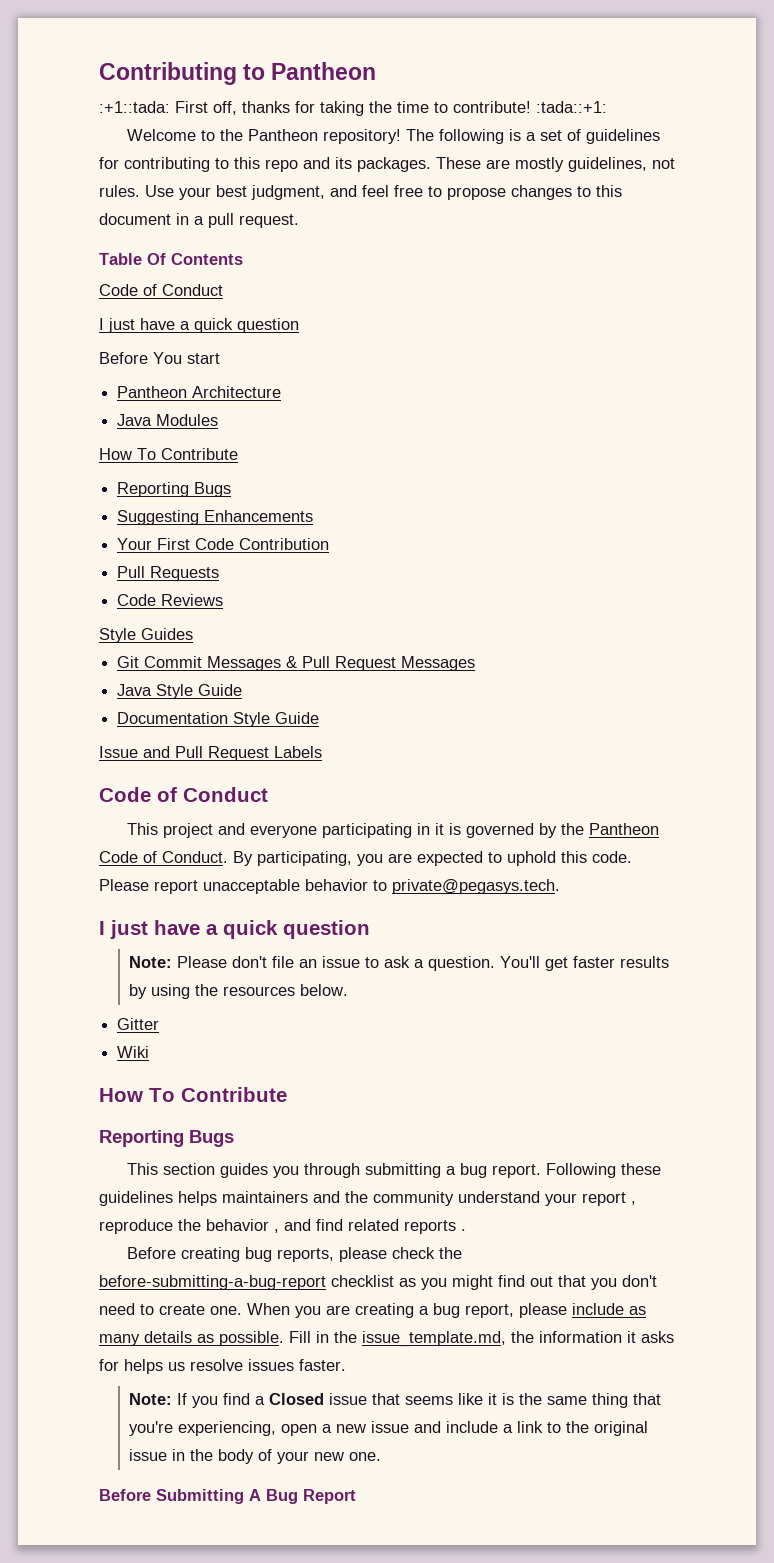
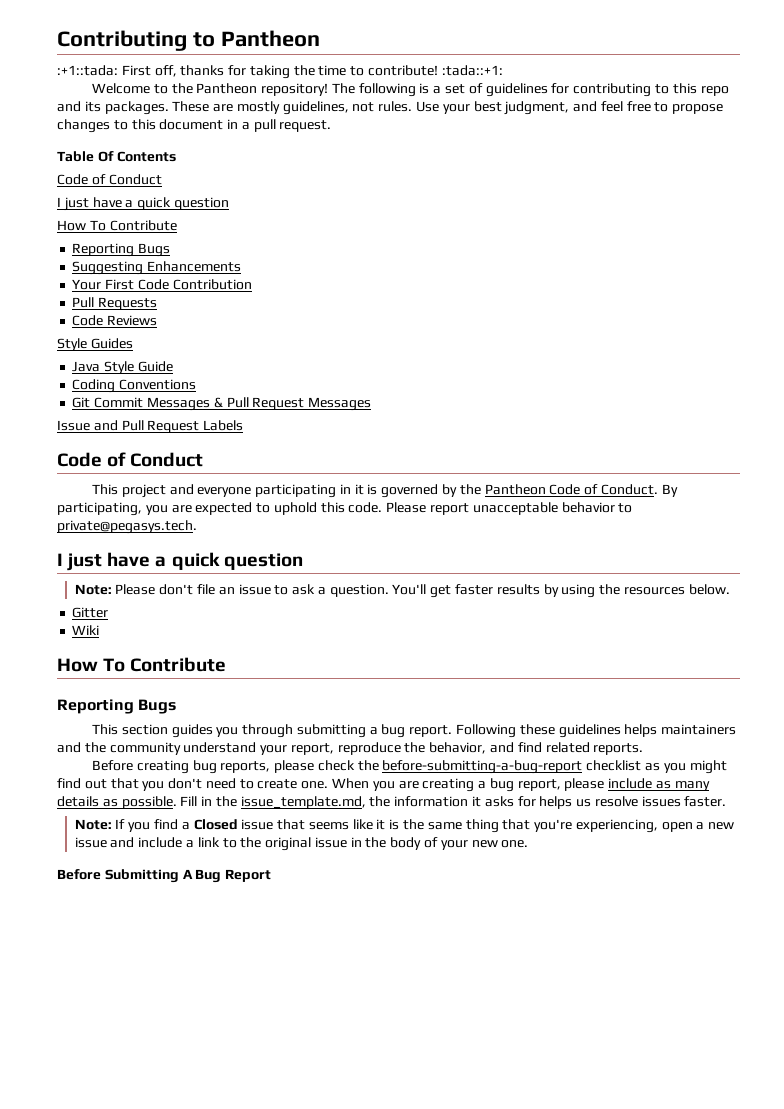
- Before You start
- Pantheon Architecture
- Java Modules
+ Java Style Guide
+ Coding Conventions
- Java Style Guide
- Documentation Style Guide
- Following these guidelines helps maintainers and the community understand your report , reproduce the behavior , and find related reports .
+ Following these guidelines helps maintainers and the community understand your report, reproduce the behavior, and find related reports.

